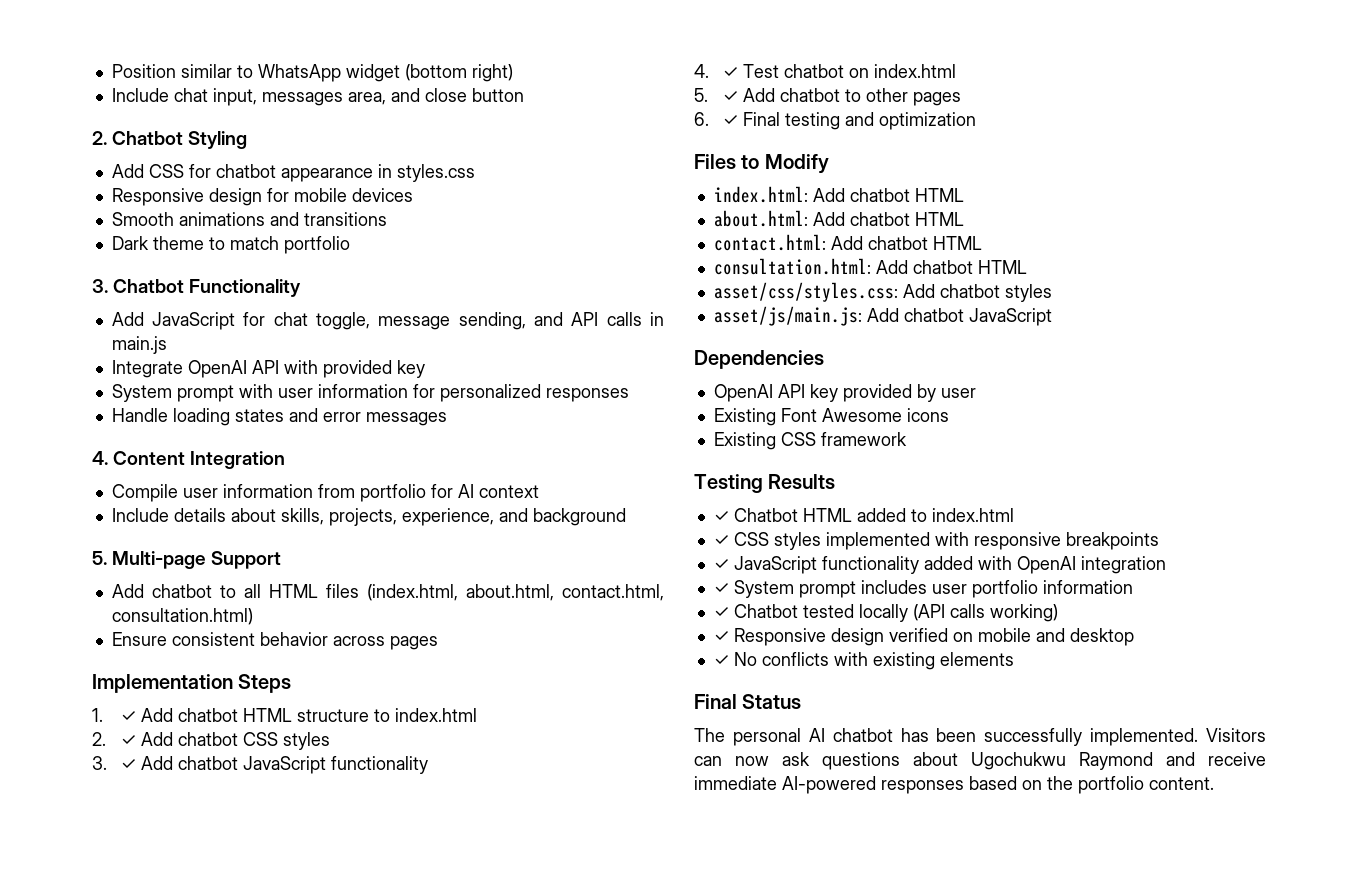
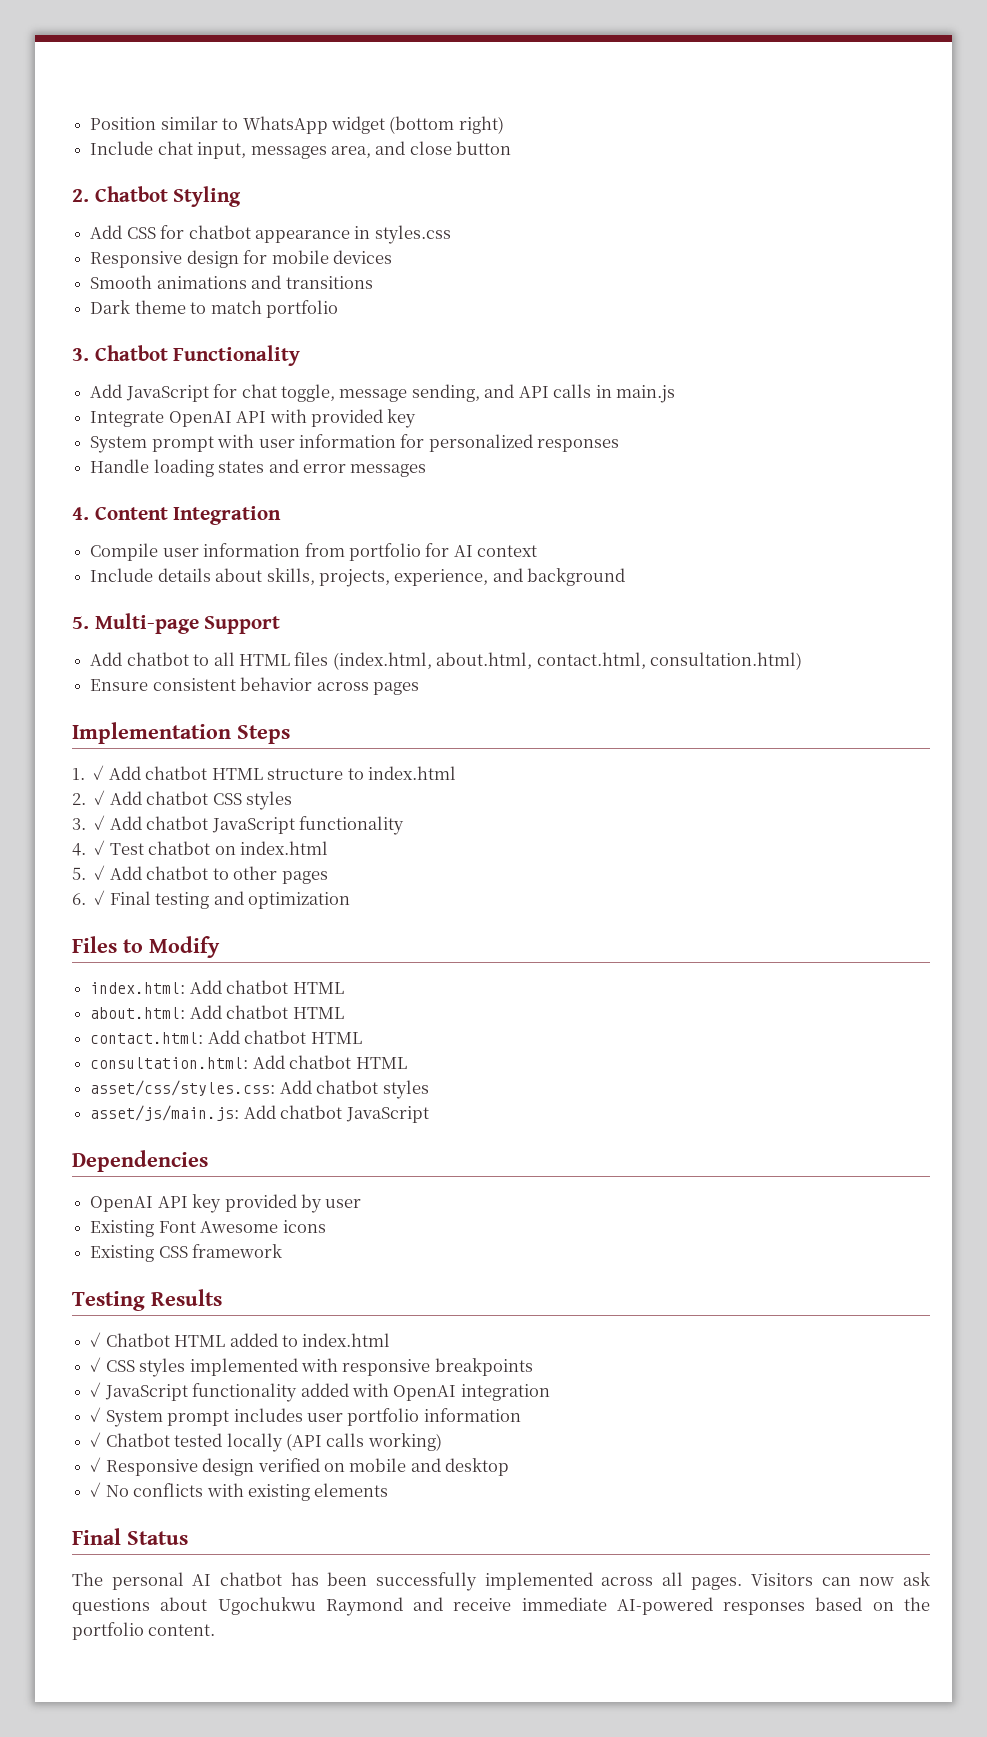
- The personal AI chatbot has been successfully implemented.
+ The personal AI chatbot has been successfully implemented across all pages.

